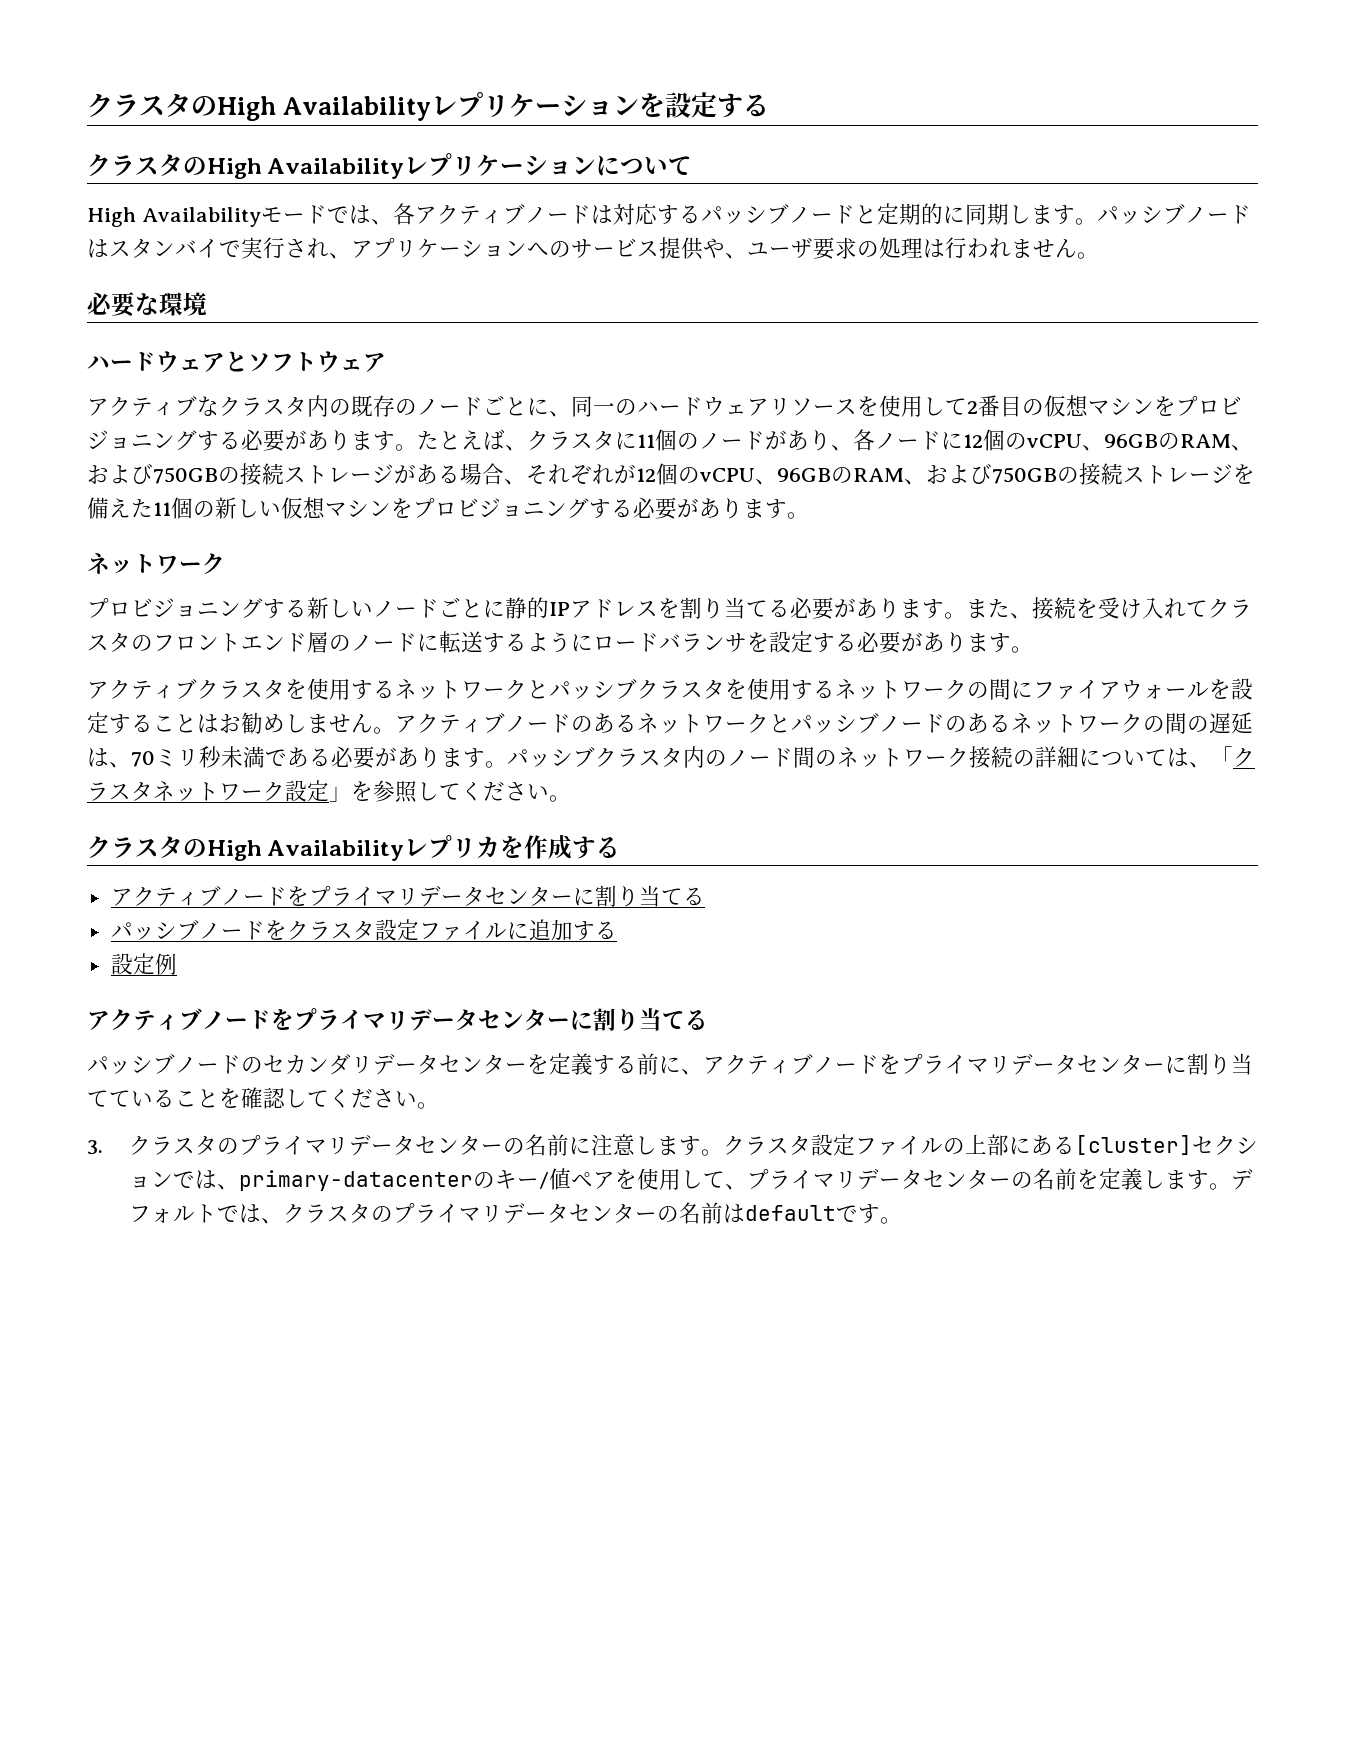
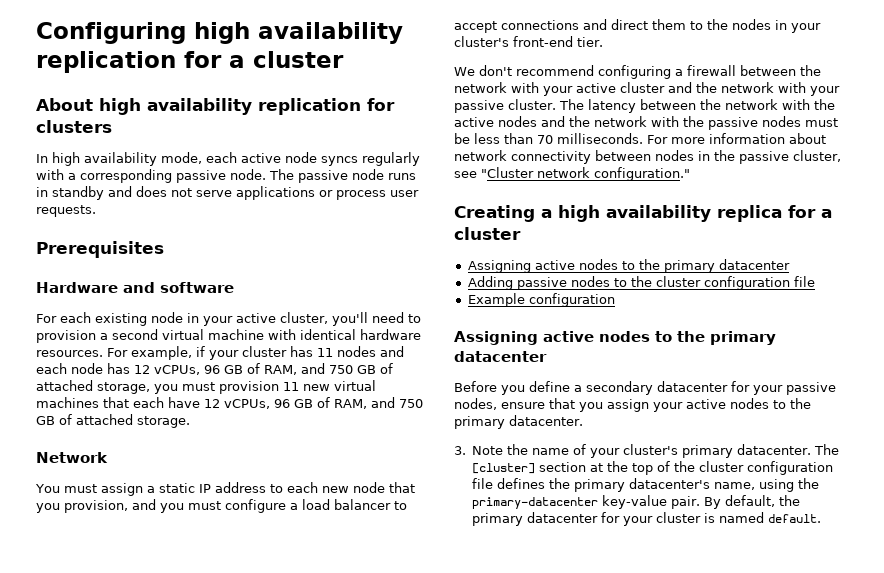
- クラスタのHigh Availabilityレプリケーションを設定する
- クラスタのHigh Availabilityレプリケーションについて
- High Availabilityモードでは、各アクティブノードは対応するパッシブノードと定期的に同期します。パッシブノードはスタンバイで実行され、アプリケーションへのサービス提供や、ユーザ要求の処理は行われません。
- 必要な環境
- ハードウェアとソフトウェア
- アクティブなクラスタ内の既存のノードごとに、同一のハードウェアリソースを使用して2番目の仮想マシンをプロビジョニングする必要があります。たとえば、クラスタに11個のノードがあり、各ノードに12個のvCPU、96GBのRAM、および750GBの接続ストレージがある場合、それぞれが12個のvCPU、96GBのRAM、および750GBの接続ストレージを備えた11個の新しい仮想マシンをプロビジョニングする必要があります。
- ネットワーク
- プロビジョニングする新しいノードごとに静的IPアドレスを割り当てる必要があります。また、接続を受け入れてクラスタのフロントエンド層のノードに転送するようにロードバランサを設定する必要があります。
- アクティブクラスタを使用するネットワークとパッシブクラスタを使用するネットワークの間にファイアウォールを設定することはお勧めしません。アクティブノードのあるネットワークとパッシブノードのあるネットワークの間の遅延は、70ミリ秒未満である必要があります。パッシブクラスタ内のノード間のネットワーク接続の詳細については、「クラスタネットワーク設定」を参照してください。
- クラスタのHigh Availabilityレプリカを作成する
- アクティブノードをプライマリデータセンターに割り当てる
- パッシブノードをクラスタ設定ファイルに追加する
- 設定例
- アクティブノードをプライマリデータセンターに割り当てる
- パッシブノードのセカンダリデータセンターを定義する前に、アクティブノードをプライマリデータセンターに割り当てていることを確認してください。
- 3.クラスタのプライマリデータセンターの名前に注意します。クラスタ設定ファイルの上部にある[cluster]セクションでは、primary-datacenterのキー/値ペアを使用して、プライマリデータセンターの名前を定義します。デフォルトでは、クラスタのプライマリデータセンターの名前はdefaultです。
+ Configuring high availability replication for a cluster
+ About high availability replication for clusters
+ In high availability mode, each active node syncs regularly with a corresponding passive node. The passive node runs in standby and does not serve applications or process user requests.
+ Prerequisites
+ Hardware and software
+ For each existing node in your active cluster, you'll need to provision a second virtual machine with identical hardware resources. For example, if your cluster has 11 nodes and each node has 12 vCPUs, 96 GB of RAM, and 750 GB of attached storage, you must provision 11 new virtual machines that each have 12 vCPUs, 96 GB of RAM, and 750 GB of attached storage.
+ Network
+ You must assign a static IP address to each new node that you provision, and you must configure a load balancer to accept connections and direct them to the nodes in your cluster's front-end tier.
+ We don't recommend configuring a firewall between the network with your active cluster and the network with your passive cluster. The latency between the network with the active nodes and the network with the passive nodes must be less than 70 milliseconds. For more information about network connectivity between nodes in the passive cluster, see "Cluster network configuration."
+ Creating a high availability replica for a cluster
+ Assigning active nodes to the primary datacenter
+ Adding passive nodes to the cluster configuration file
+ Example configuration
+ Assigning active nodes to the primary datacenter
+ Before you define a secondary datacenter for your passive nodes, ensure that you assign your active nodes to the primary datacenter.
+ 3. Note the name of your cluster's primary datacenter. The [cluster] section at the top of the cluster configuration file defines the primary datacenter's name, using the primary-datacenter key-value pair. By default, the primary datacenter for your cluster is named default.

